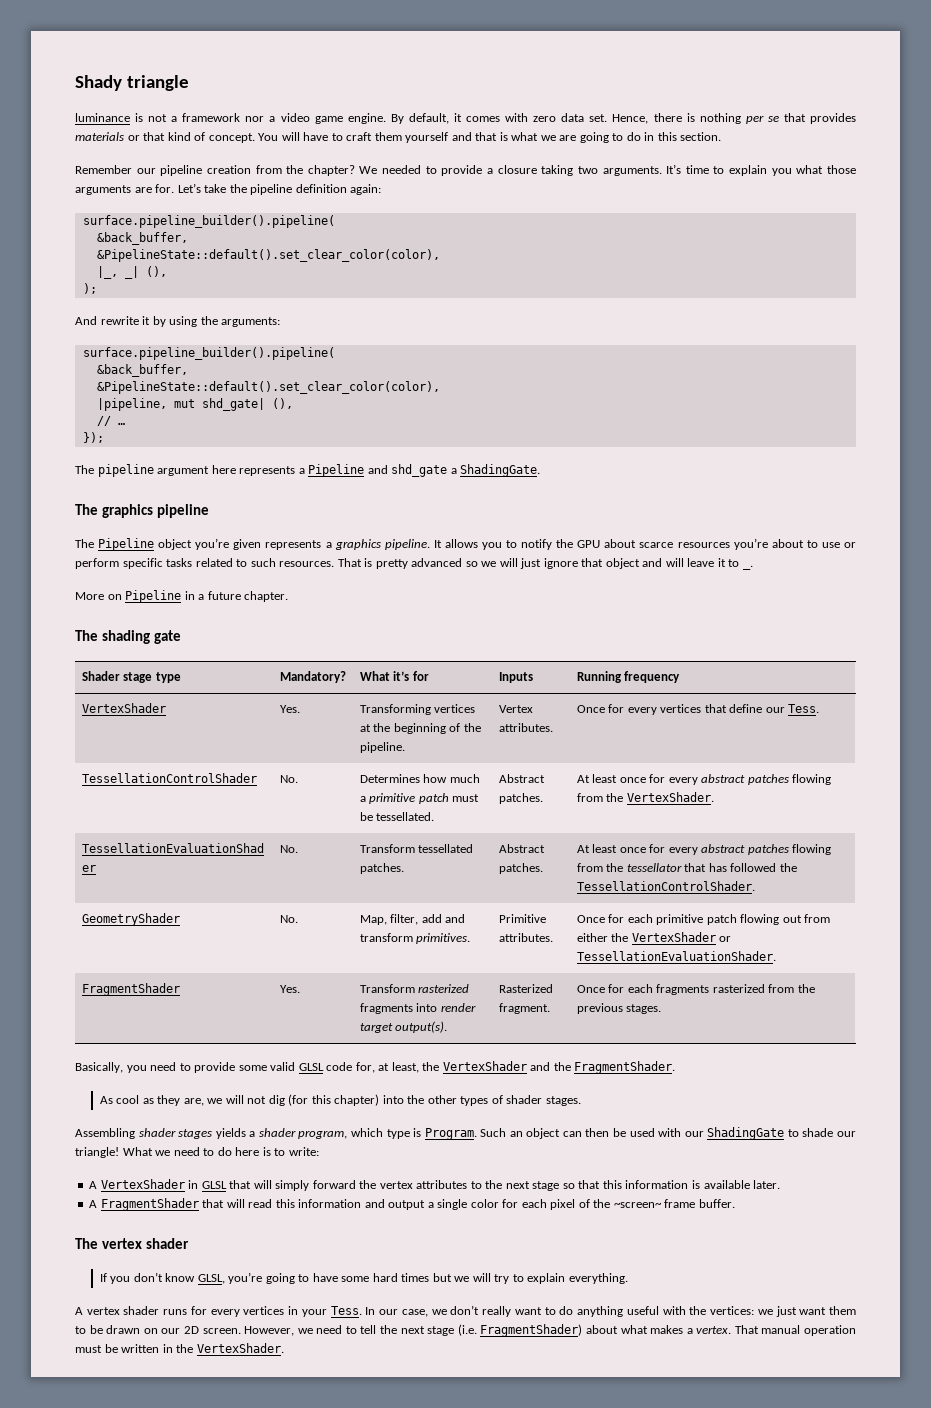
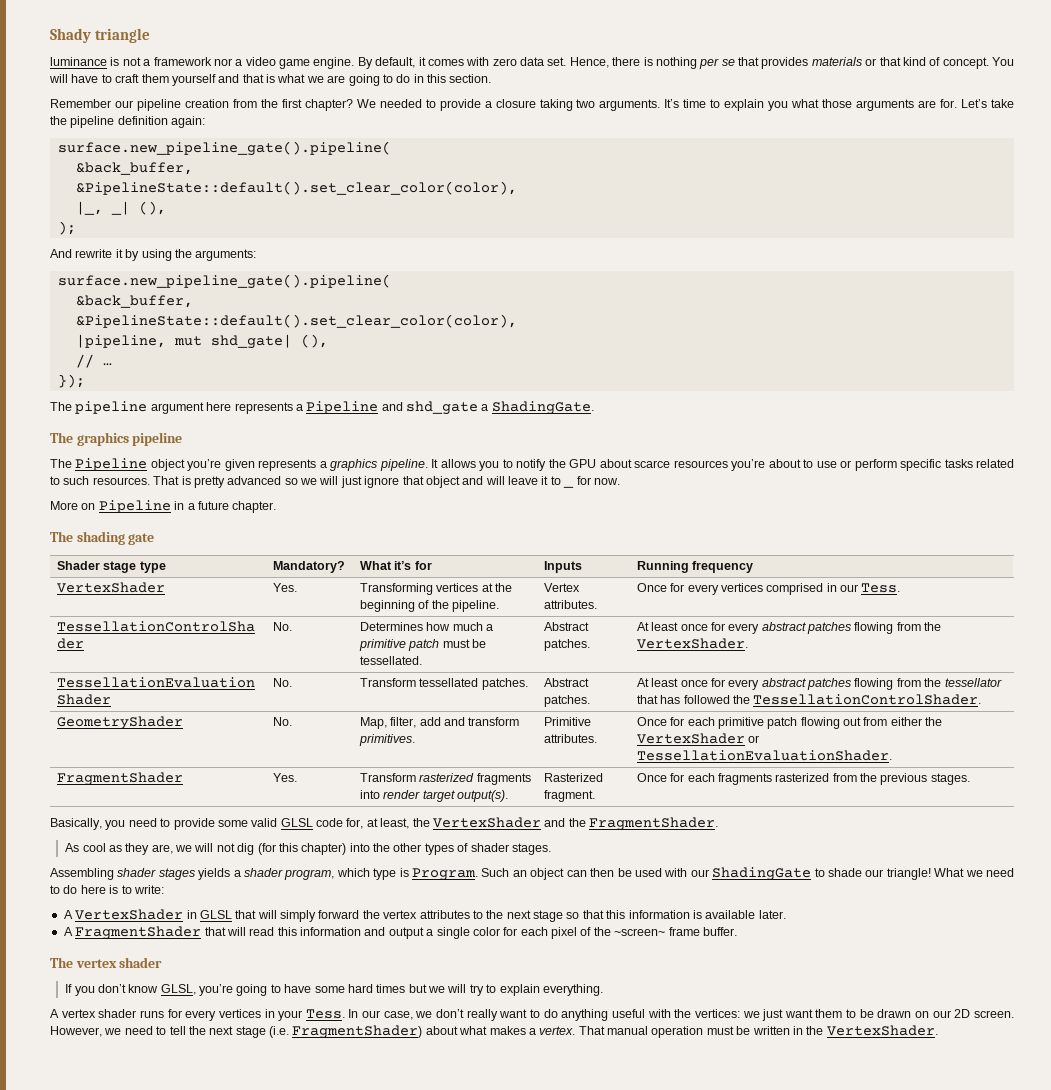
- Remember our pipeline creation from the chapter?
+ Remember our pipeline creation from the first chapter?
  Let’s take the pipeline definition again:
- surface.pipeline_builder().pipeline(
+ surface.new_pipeline_gate().pipeline(
  And rewrite it by using the arguments:
- surface.pipeline_builder().pipeline(
+ surface.new_pipeline_gate().pipeline(
- That is pretty advanced so we will just ignore that object and will leave it to _.
+ That is pretty advanced so we will just ignore that object and will leave it to _ for now.
- VertexShader | Yes. | Transforming vertices at the beginning of the pipeline. | Vertex attributes. | Once for every vertices that define our Tess.
+ VertexShader | Yes. | Transforming vertices at the beginning of the pipeline. | Vertex attributes. | Once for every vertices comprised in our Tess.

